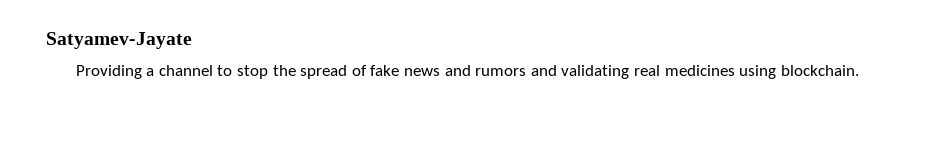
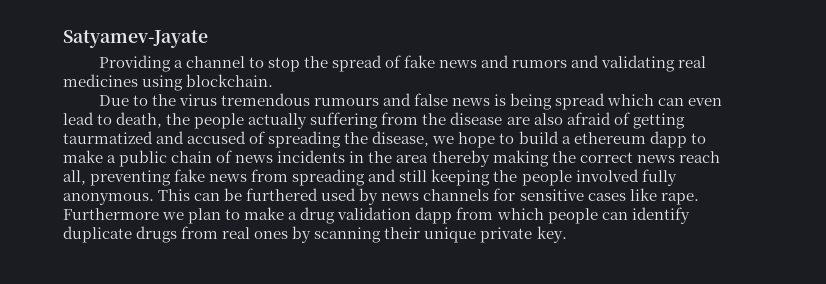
+ Due to the virus tremendous rumours and false news is being spread which can even lead to death, the people actually suffering from the disease are also afraid of getting taurmatized and accused of spreading the disease, we hope to build a ethereum dapp to make a public chain of news incidents in the area thereby making the correct news reach all, preventing fake news from spreading and still keeping the people involved fully anonymous. This can be furthered used by news channels for sensitive cases like rape. Furthermore we plan to make a drug validation dapp from which people can identify duplicate drugs from real ones by scanning their unique private key.

